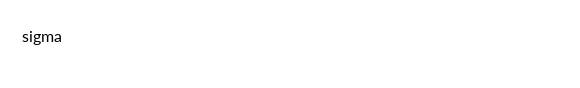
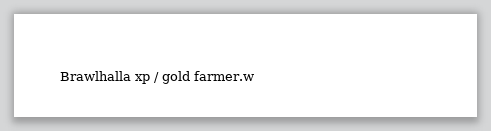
- sigma
+ Brawlhalla xp / gold farmer.w

